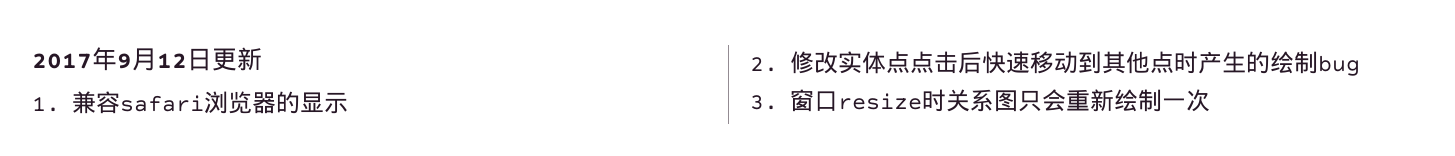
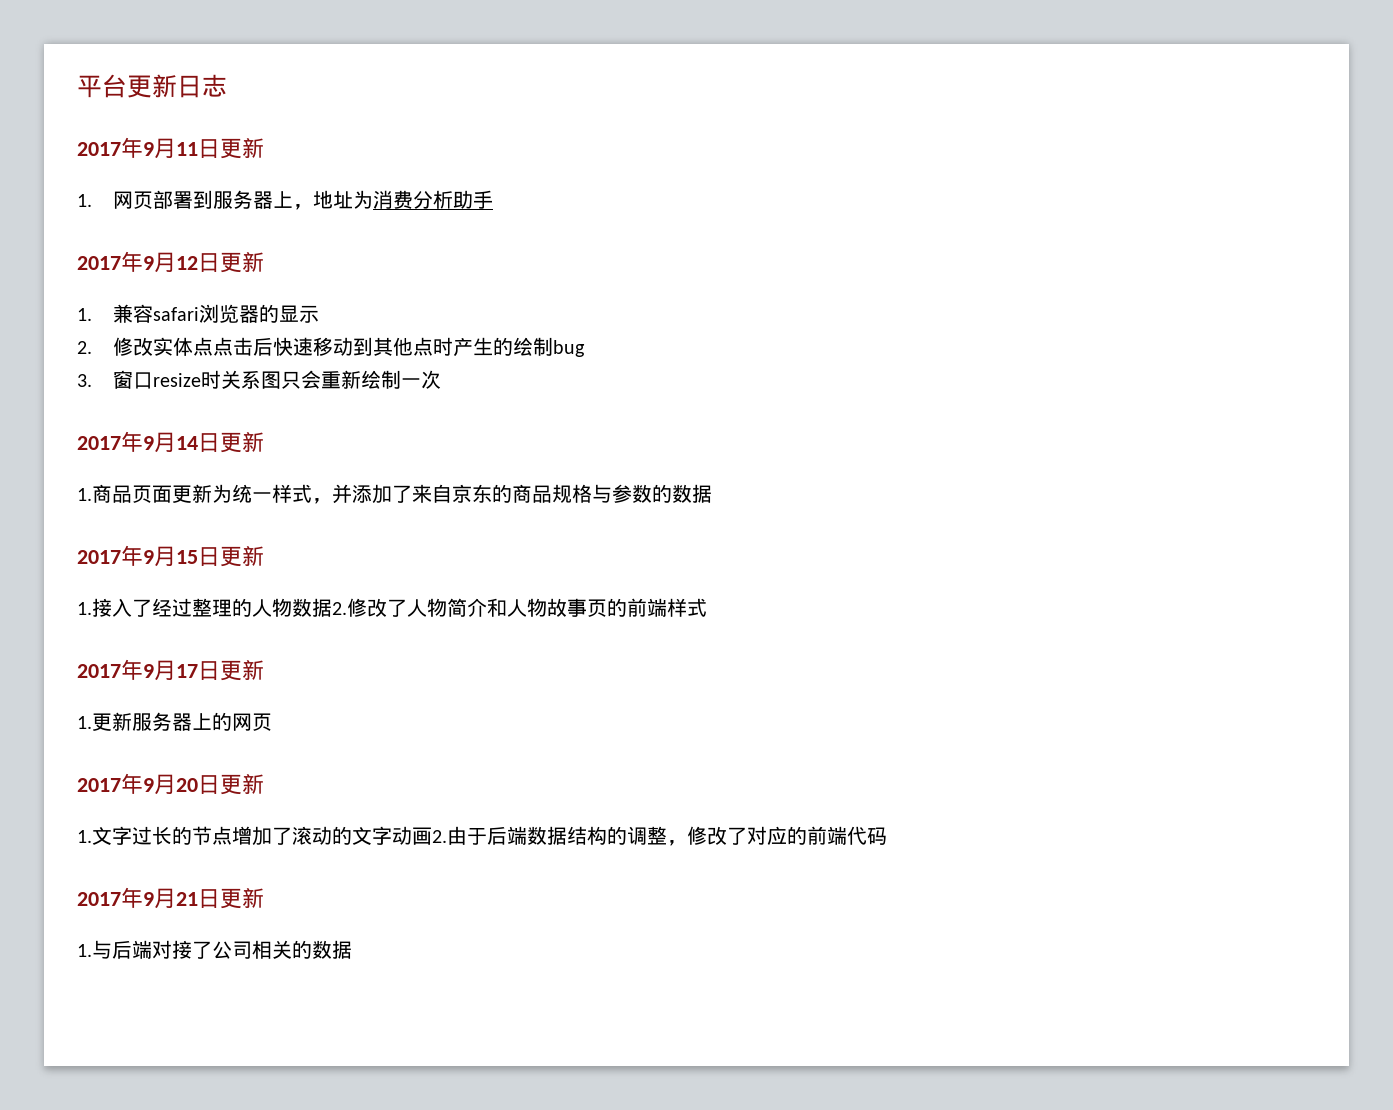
+ 平台更新日志
+ 2017年9月11日更新
+ 1.网页部署到服务器上，地址为消费分析助手
+ 2017年9月14日更新
+ 1.商品页面更新为统一样式，并添加了来自京东的商品规格与参数的数据
+ 2017年9月15日更新
+ 1.接入了经过整理的人物数据2.修改了人物简介和人物故事页的前端样式
+ 2017年9月17日更新
+ 1.更新服务器上的网页
+ 2017年9月20日更新
+ 1.文字过长的节点增加了滚动的文字动画2.由于后端数据结构的调整，修改了对应的前端代码
+ 2017年9月21日更新
+ 1.与后端对接了公司相关的数据

